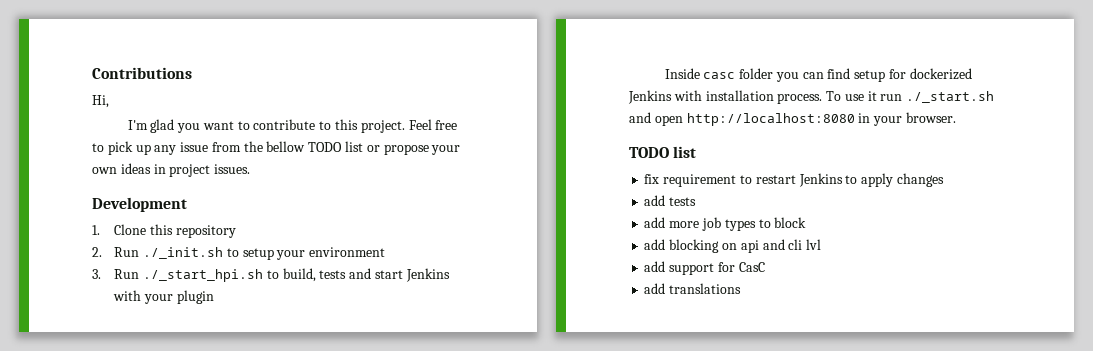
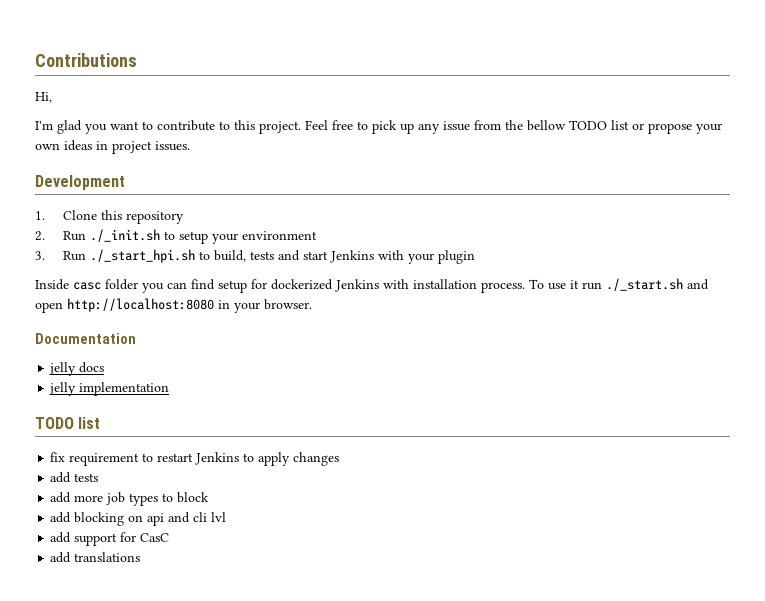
+ Documentation
+ jelly docs
+ jelly implementation

